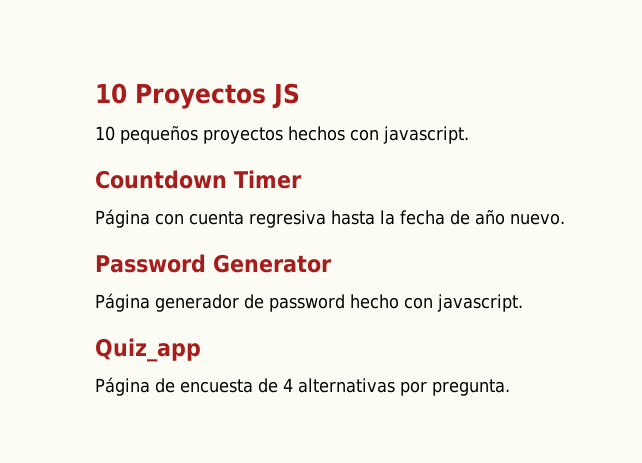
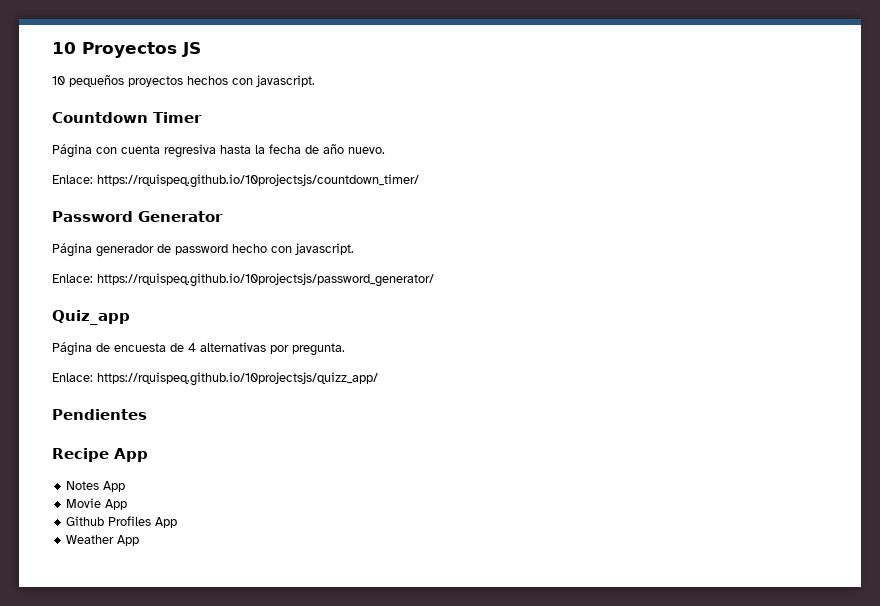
+ Enlace: https://rquispeq.github.io/10projectsjs/countdown_timer/
+ Enlace: https://rquispeq.github.io/10projectsjs/password_generator/
+ Enlace: https://rquispeq.github.io/10projectsjs/quizz_app/
+ Pendientes
+ Recipe App
+ Notes App
+ Movie App
+ Github Profiles App
+ Weather App

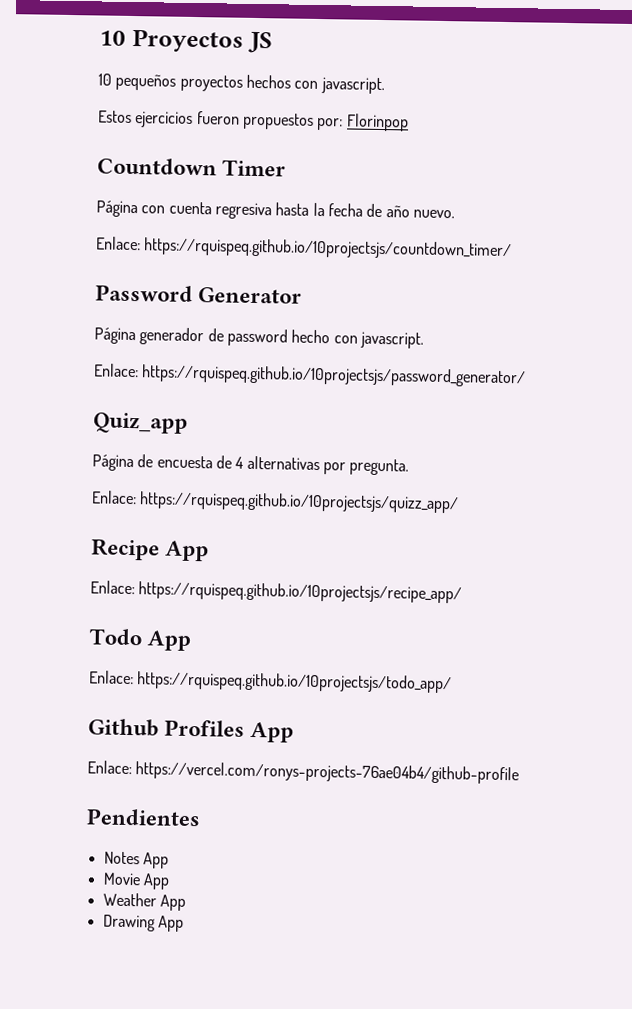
+ Estos ejercicios fueron propuestos por: Florinpop
- Pendientes
+ Enlace: https://rquispeq.github.io/10projectsjs/recipe_app/
+ Todo App
+ Enlace: https://rquispeq.github.io/10projectsjs/todo_app/
+ Github Profiles App
+ Enlace: https://vercel.com/ronys-projects-76ae04b4/github-profile
+ Pendientes
- Github Profiles App
  Weather App
+ Drawing App

